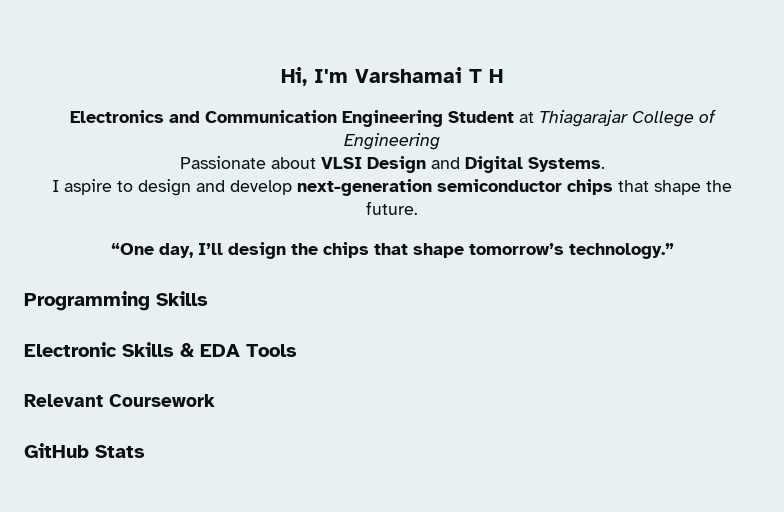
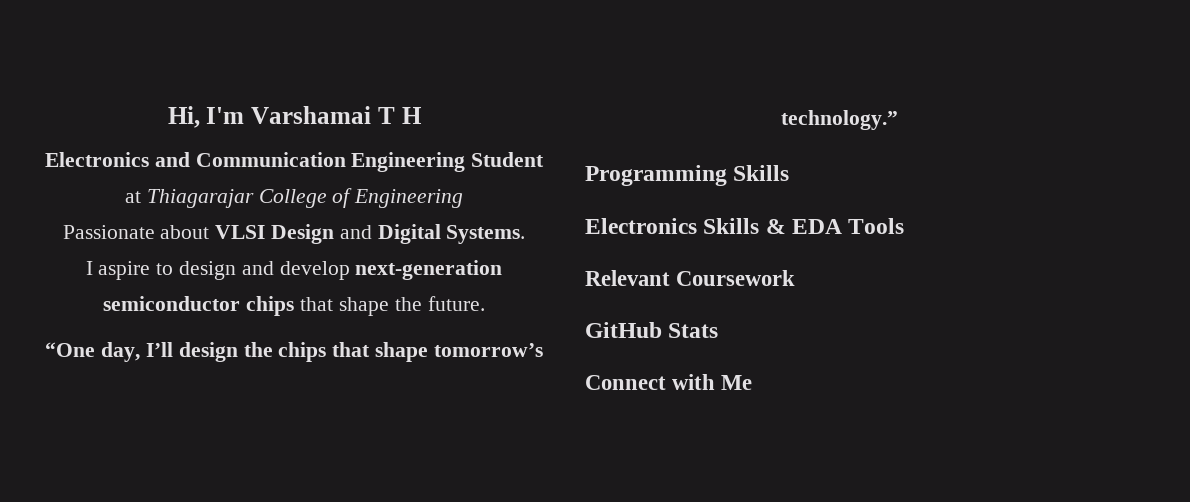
- Electronic Skills & EDA Tools
+ Electronics Skills & EDA Tools
+ Connect with Me

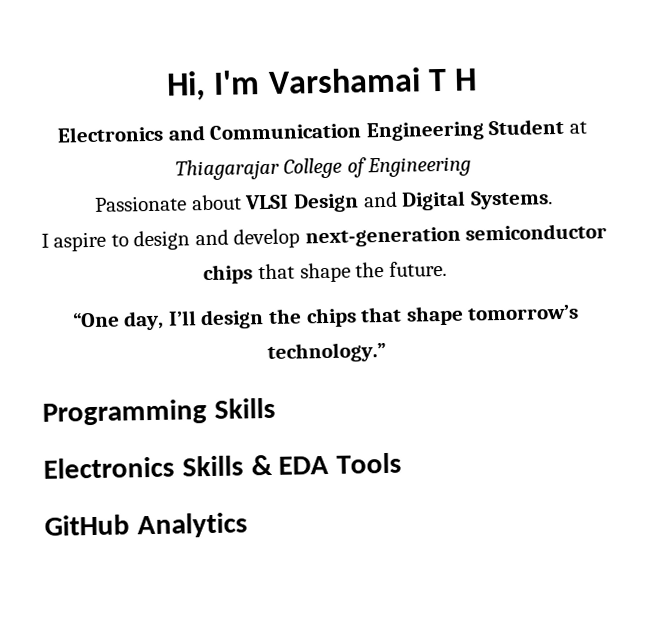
- Relevant Coursework
- GitHub Stats
- Connect with Me
+ GitHub Analytics

